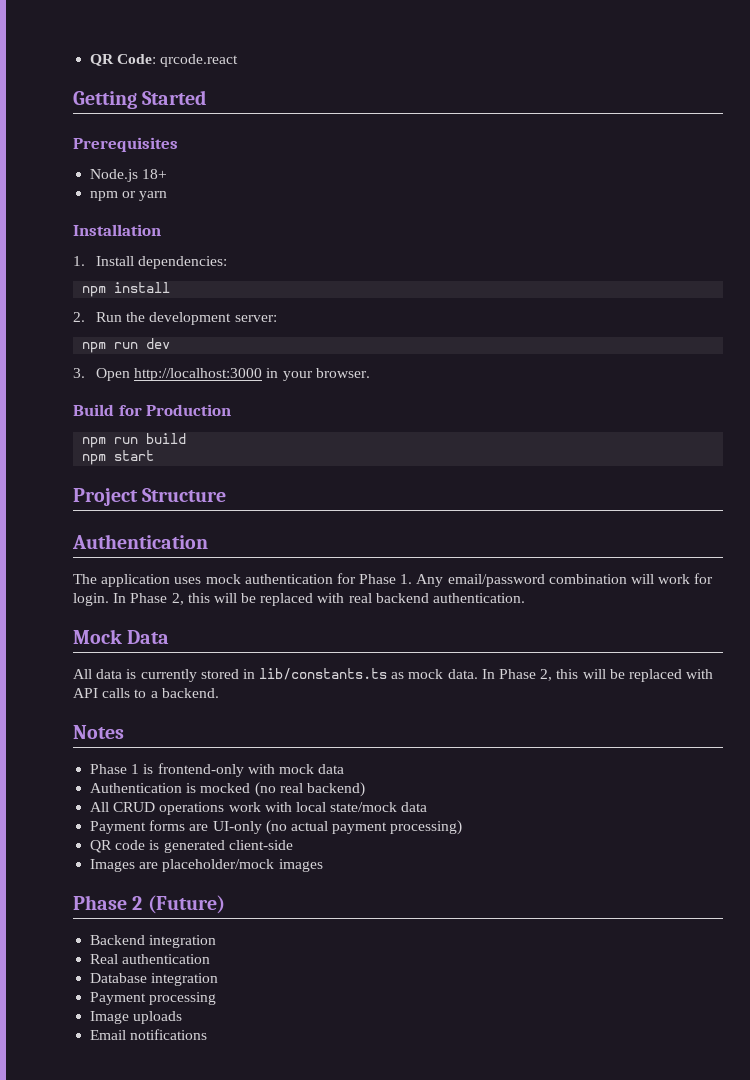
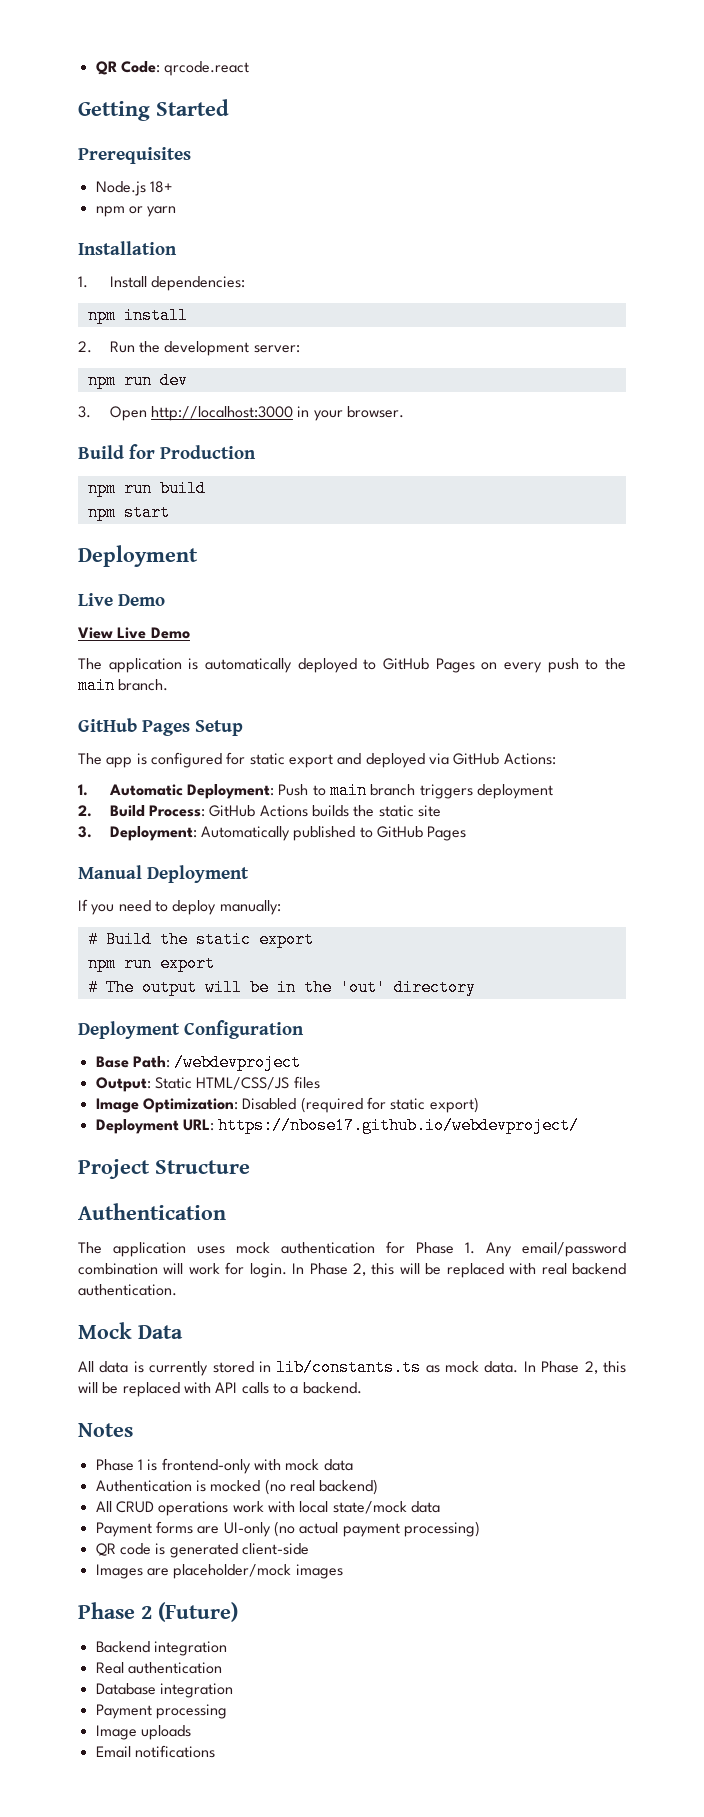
  npm start
+ Deployment
+ Live Demo
+ View Live Demo
+ The application is automatically deployed to GitHub Pages on every push to the main branch.
+ GitHub Pages Setup
+ The app is configured for static export and deployed via GitHub Actions:
+ 1. Automatic Deployment: Push to main branch triggers deployment
+ 2. Build Process: GitHub Actions builds the static site
+ 3. Deployment: Automatically published to GitHub Pages
+ Manual Deployment
+ If you need to deploy manually:
+ # Build the static export
+ npm run export
+ # The output will be in the 'out' directory
+ Deployment Configuration
+ Base Path: /webdevproject
+ Output: Static HTML/CSS/JS files
+ Image Optimization: Disabled (required for static export)
+ Deployment URL: https://nbose17.github.io/webdevproject/

